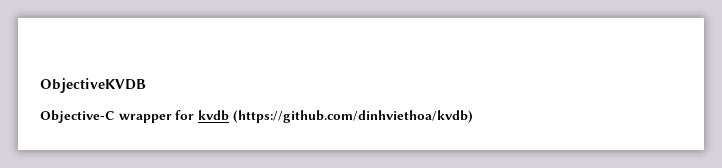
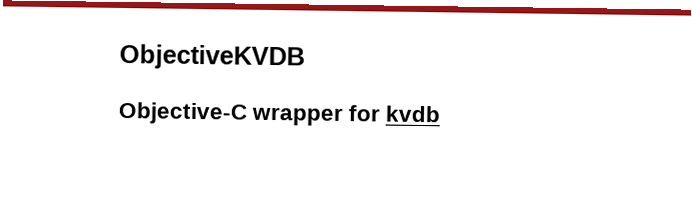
- Objective-C wrapper for kvdb (https://github.com/dinhviethoa/kvdb)
+ Objective-C wrapper for kvdb

